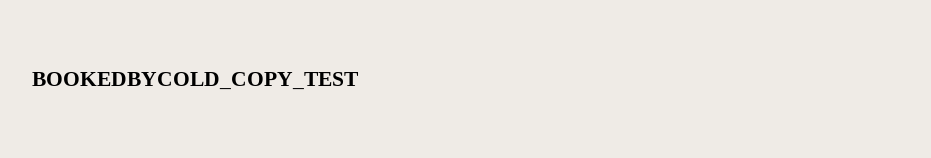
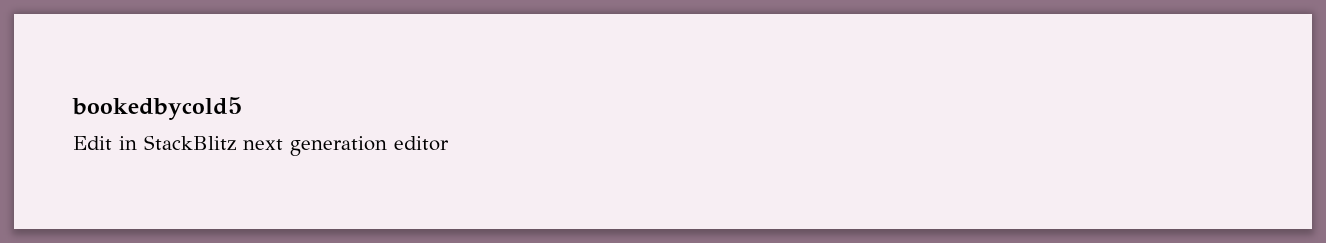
- BOOKEDBYCOLD_COPY_TEST
+ bookedbycold5
+ Edit in StackBlitz next generation editor

